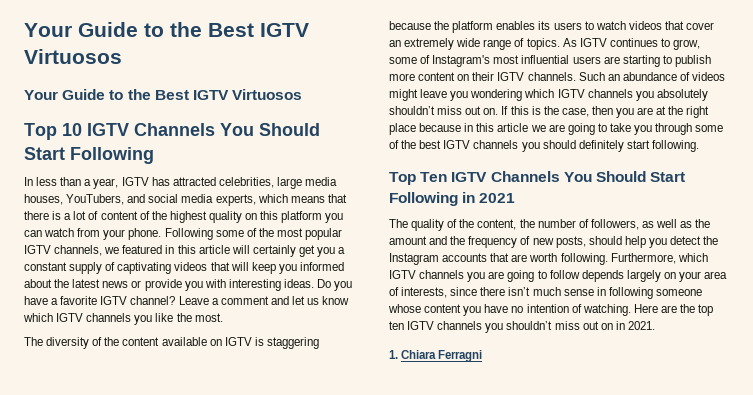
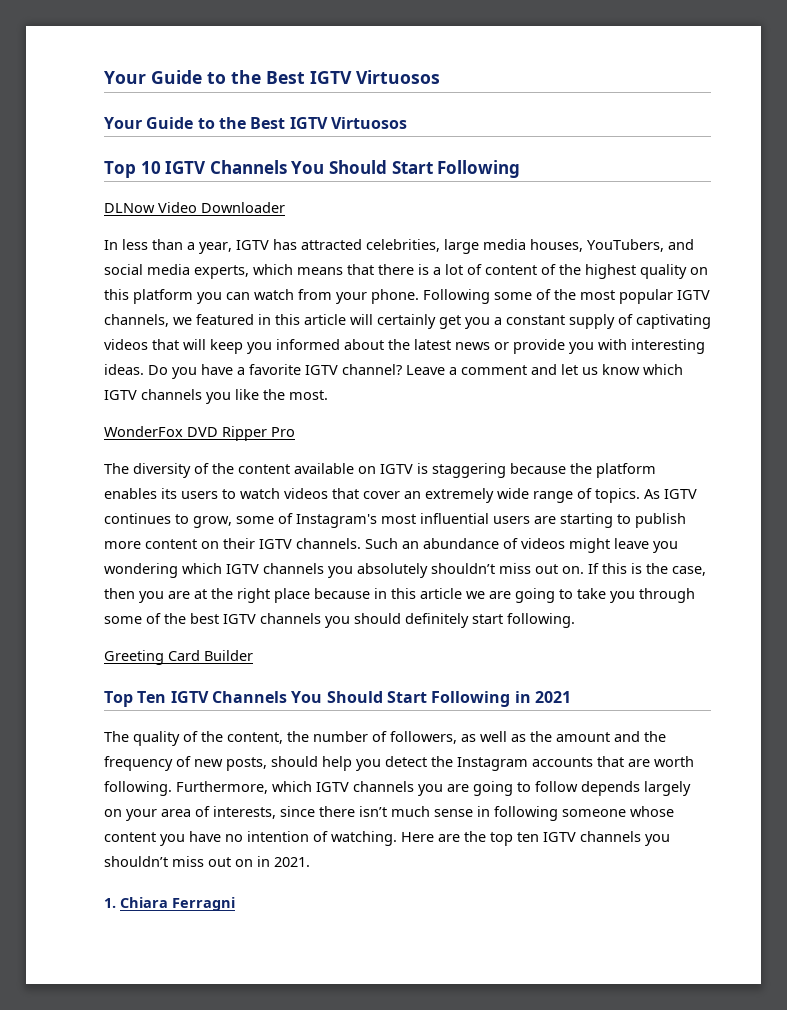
+ DLNow Video Downloader
+ WonderFox DVD Ripper Pro
+ Greeting Card Builder

